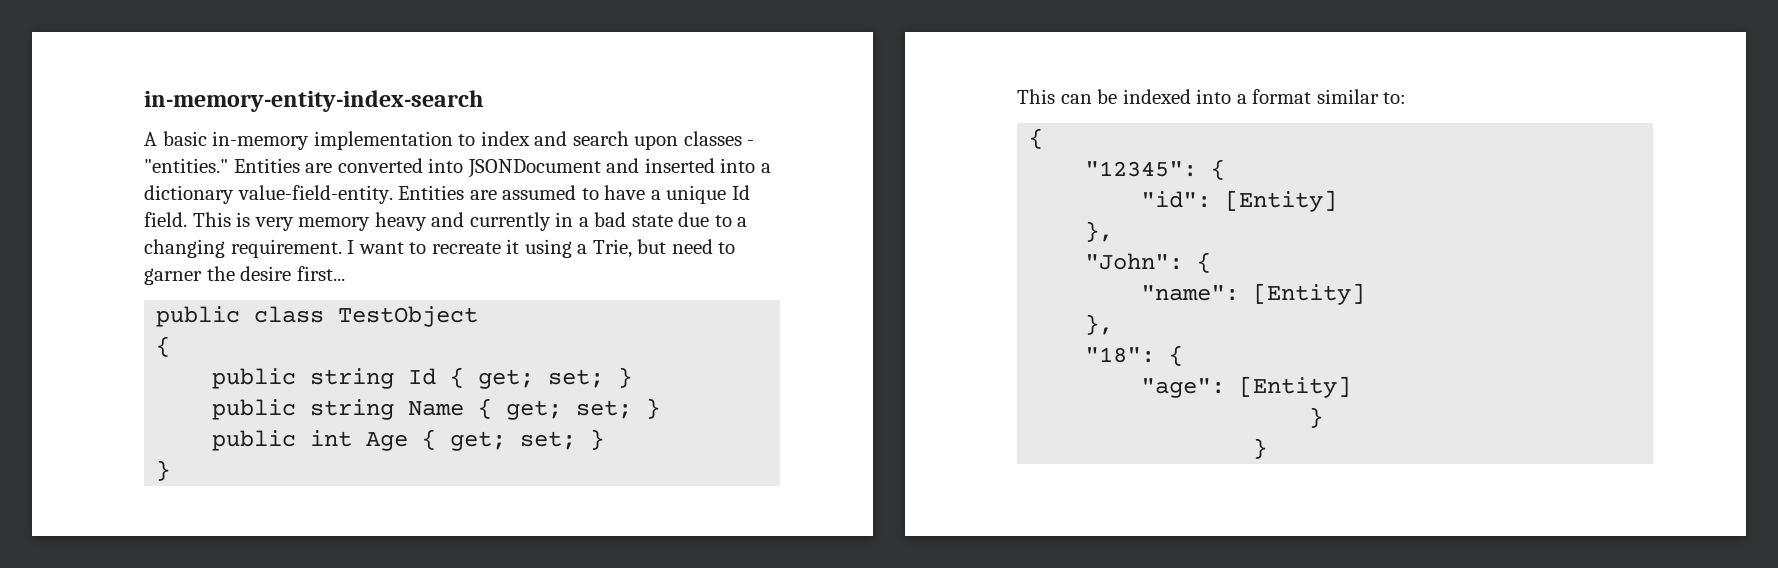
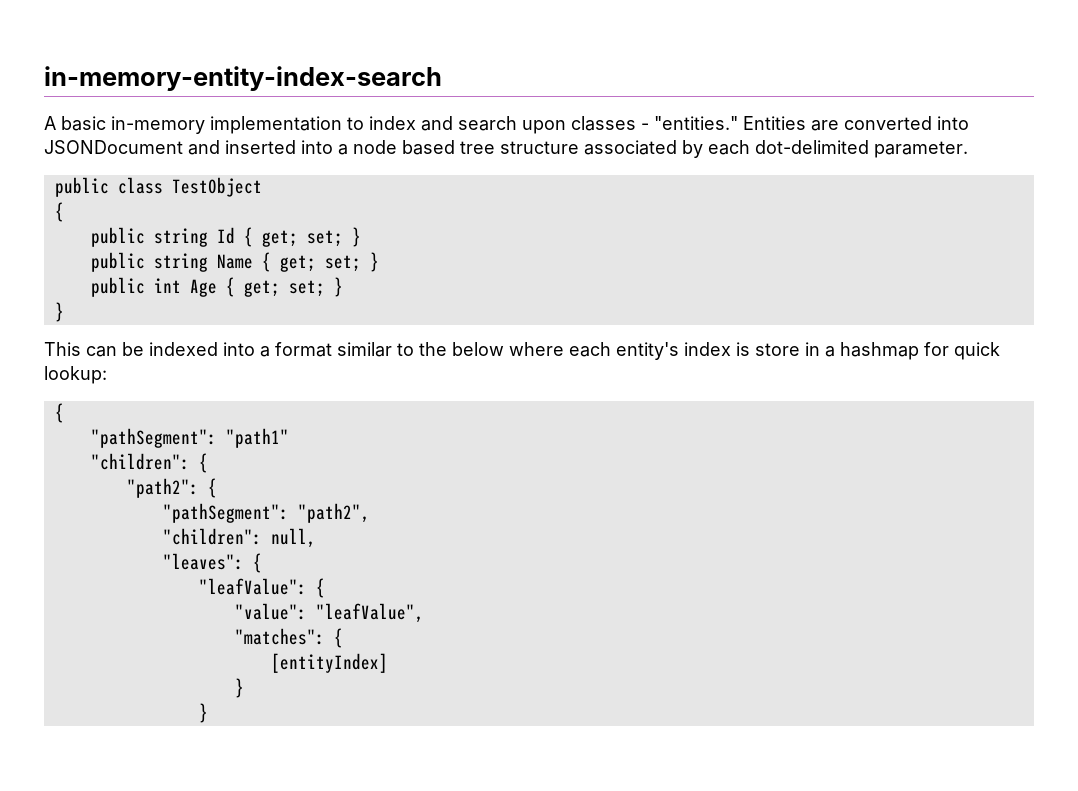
- Entities are converted into JSONDocument and inserted into a dictionary value-field-entity. Entities are assumed to have a unique Id field. This is very memory heavy and currently in a bad state due to a changing requirement. I want to recreate it using a Trie, but need to garner the desire first...
+ Entities are converted into JSONDocument and inserted into a node based tree structure associated by each dot-delimited parameter.
- This can be indexed into a format similar to:
+ This can be indexed into a format similar to the below where each entity's index is store in a hashmap for quick lookup:
  {
- "12345": {
- "id": [Entity]
- },
- "John": {
- "name": [Entity]
- },
- "18": {
- "age": [Entity]
+ "pathSegment": "path1"
+ "children": {
+ "path2": {
+ "pathSegment": "path2",
+ "children": null,
+ "leaves": {
+ "leafValue": {
+ "value": "leafValue",
+ "matches": {
+ [entityIndex]

